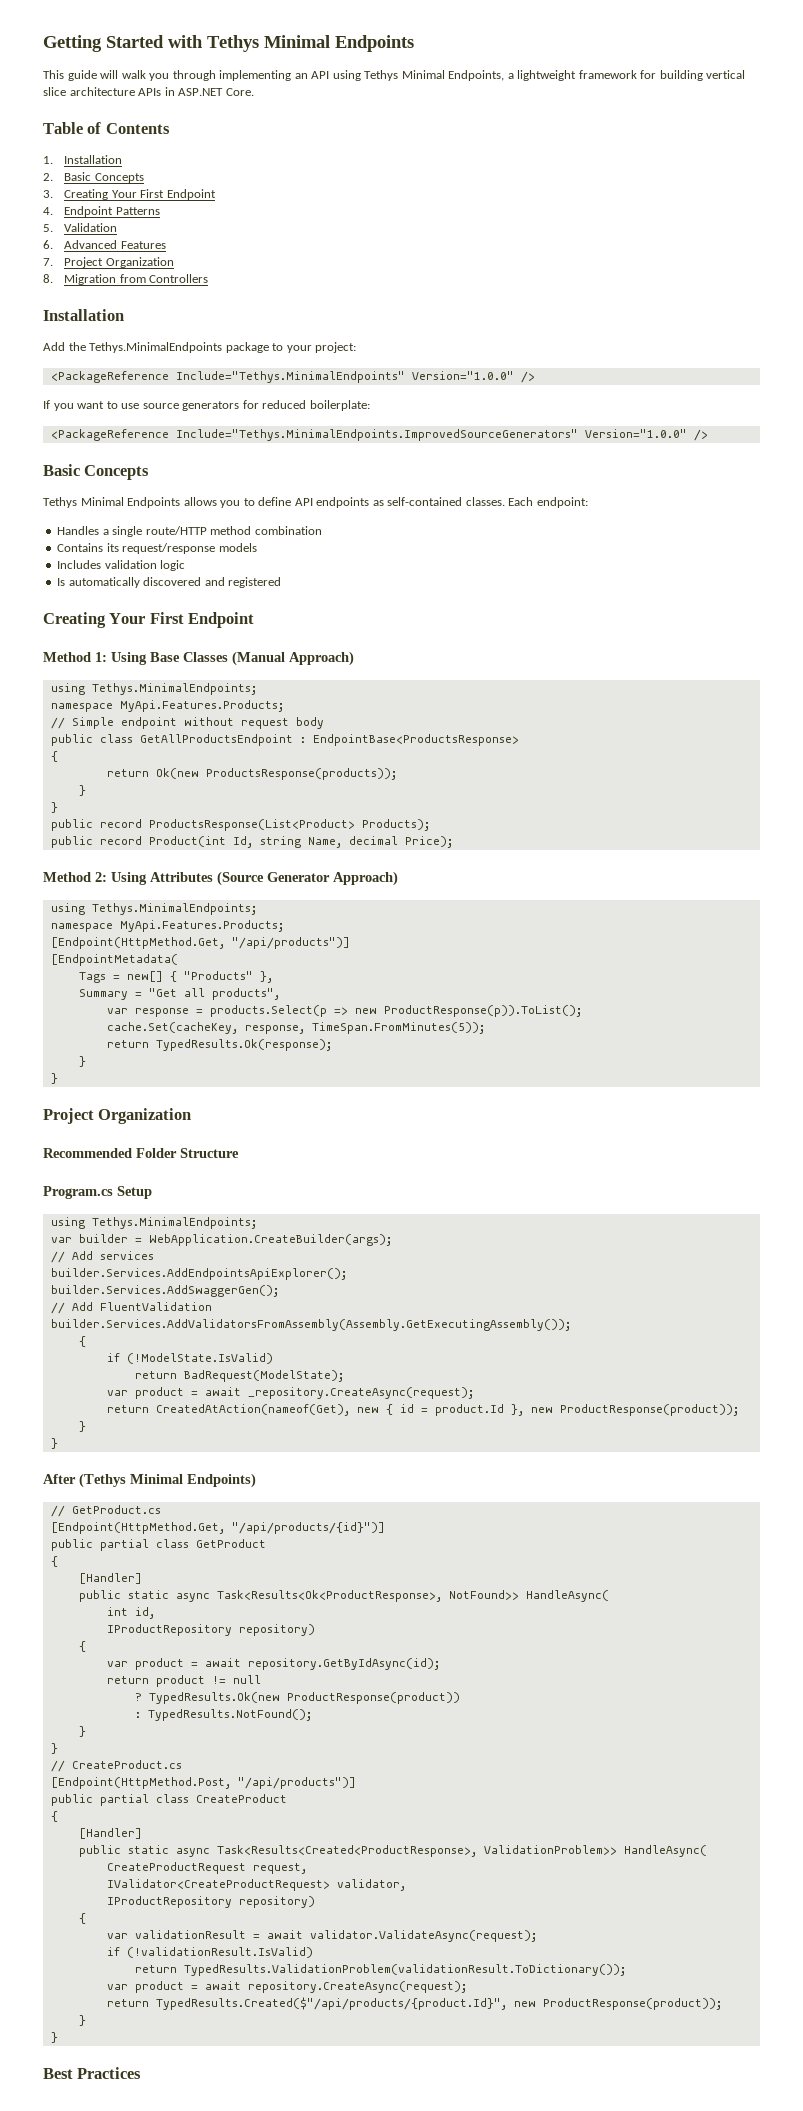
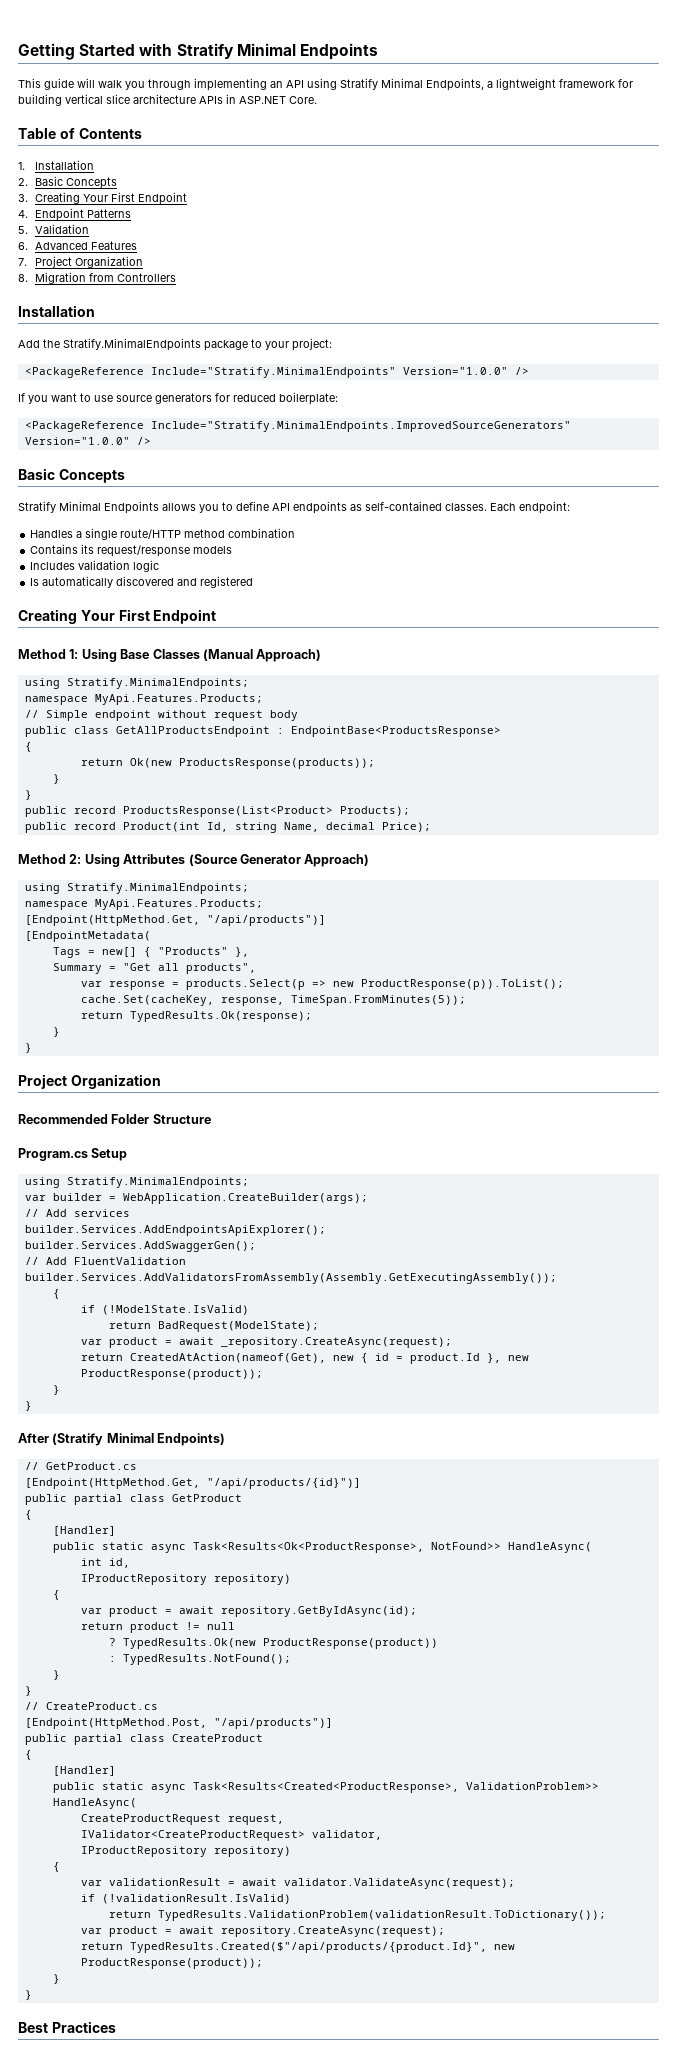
- Getting Started with Tethys Minimal Endpoints
+ Getting Started with Stratify Minimal Endpoints
- This guide will walk you through implementing an API using Tethys Minimal Endpoints, a lightweight framework for building vertical slice architecture APIs in ASP.NET Core.
+ This guide will walk you through implementing an API using Stratify Minimal Endpoints, a lightweight framework for building vertical slice architecture APIs in ASP.NET Core.
- Add the Tethys.MinimalEndpoints package to your project:
+ Add the Stratify.MinimalEndpoints package to your project:
- <PackageReference Include="Tethys.MinimalEndpoints" Version="1.0.0" />
+ <PackageReference Include="Stratify.MinimalEndpoints" Version="1.0.0" />
- <PackageReference Include="Tethys.MinimalEndpoints.ImprovedSourceGenerators" Version="1.0.0" />
+ <PackageReference Include="Stratify.MinimalEndpoints.ImprovedSourceGenerators" Version="1.0.0" />
- Tethys Minimal Endpoints allows you to define API endpoints as self-contained classes.
+ Stratify Minimal Endpoints allows you to define API endpoints as self-contained classes.
  Method 1: Using Base Classes (Manual Approach)
- using Tethys.MinimalEndpoints;
+ using Stratify.MinimalEndpoints;
  Method 2: Using Attributes (Source Generator Approach)
- using Tethys.MinimalEndpoints;
+ using Stratify.MinimalEndpoints;
  Program.cs Setup
- using Tethys.MinimalEndpoints;
+ using Stratify.MinimalEndpoints;
- After (Tethys Minimal Endpoints)
+ After (Stratify Minimal Endpoints)

